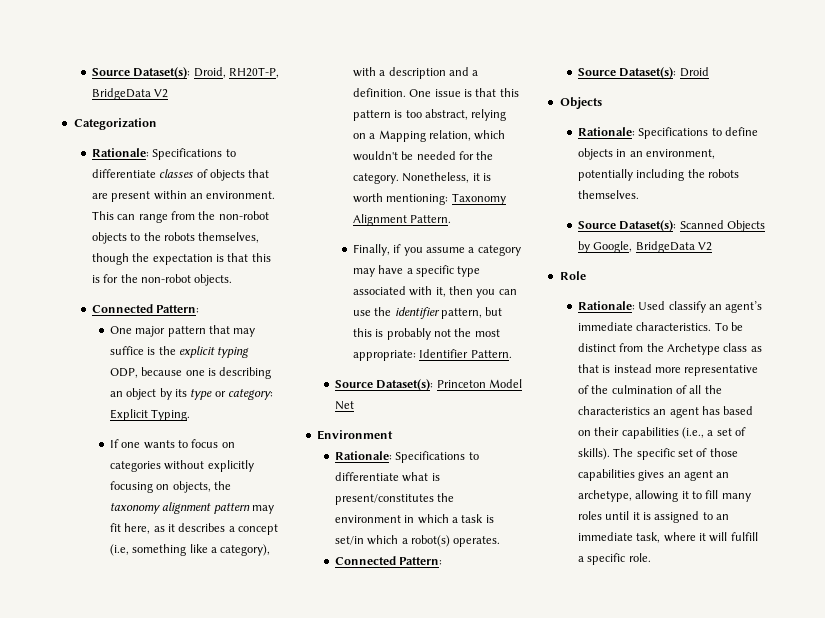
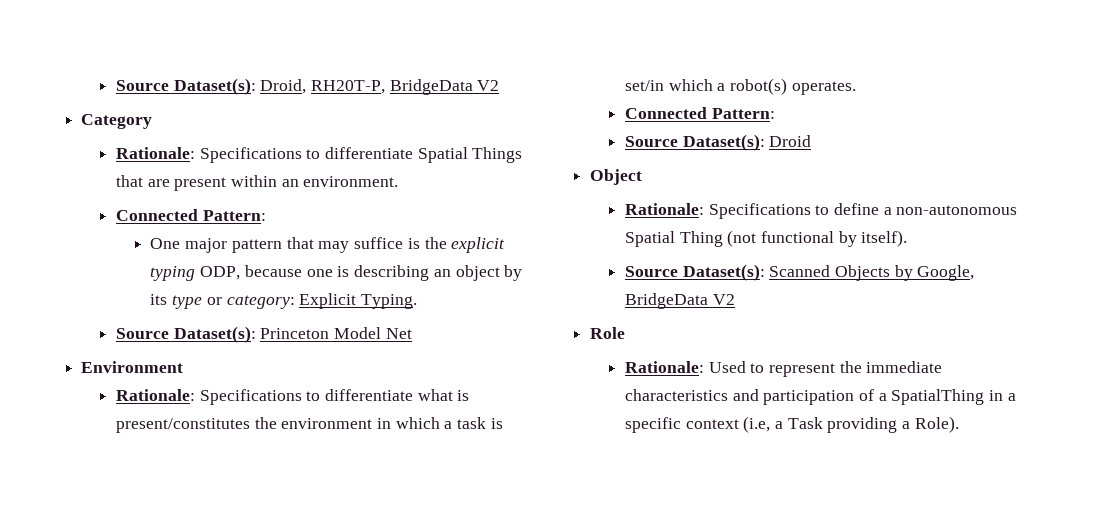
- Categorization
- Rationale: Specifications to differentiate classes of objects that are present within an environment. This can range from the non-robot objects to the robots themselves, though the expectation is that this is for the non-robot objects.
+ Category
+ Rationale: Specifications to differentiate Spatial Things that are present within an environment.
- If one wants to focus on categories without explicitly focusing on objects, the taxonomy alignment pattern may fit here, as it describes a concept (i.e, something like a category), with a description and a definition. One issue is that this pattern is too abstract, relying on a Mapping relation, which wouldn't be needed for the category. Nonetheless, it is worth mentioning: Taxonomy Alignment Pattern.
- Finally, if you assume a category may have a specific type associated with it, then you can use the identifier pattern, but this is probably not the most appropriate: Identifier Pattern.
  Source Dataset(s): Droid
- Objects
+ Object
- Rationale: Specifications to define objects in an environment, potentially including the robots themselves.
+ Rationale: Specifications to define a non-autonomous Spatial Thing (not functional by itself).
- Rationale: Used classify an agent’s immediate characteristics. To be distinct from the Archetype class as that is instead more representative of the culmination of all the characteristics an agent has based on their capabilities (i.e., a set of skills). The specific set of those capabilities gives an agent an archetype, allowing it to fill many roles until it is assigned to an immediate task, where it will fulfill a specific role.
+ Rationale: Used to represent the immediate characteristics and participation of a SpatialThing in a specific context (i.e, a Task providing a Role).

